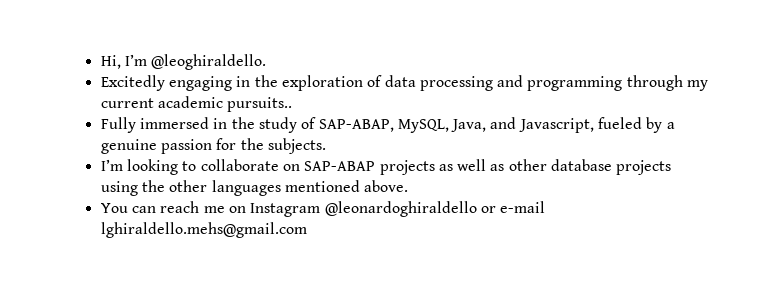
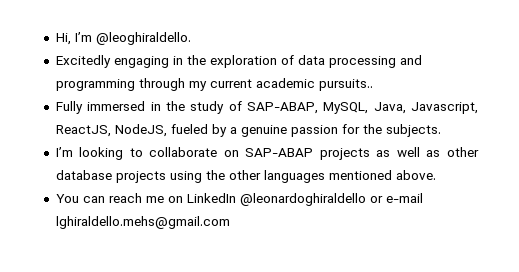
- Fully immersed in the study of SAP-ABAP, MySQL, Java, and Javascript, fueled by a genuine passion for the subjects.
+ Fully immersed in the study of SAP-ABAP, MySQL, Java, Javascript, ReactJS, NodeJS, fueled by a genuine passion for the subjects.
- You can reach me on Instagram @leonardoghiraldello or e-mail lghiraldello.mehs@gmail.com
+ You can reach me on LinkedIn @leonardoghiraldello or e-mail lghiraldello.mehs@gmail.com

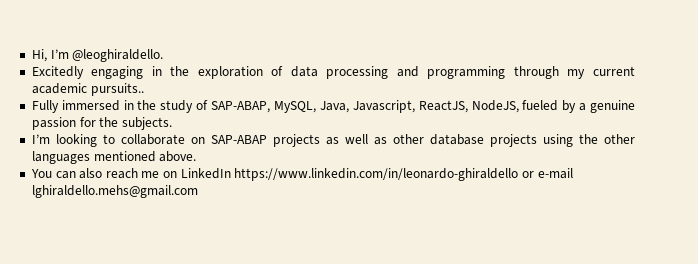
- You can reach me on LinkedIn @leonardoghiraldello or e-mail lghiraldello.mehs@gmail.com
+ You can also reach me on LinkedIn https://www.linkedin.com/in/leonardo-ghiraldello or e-mail lghiraldello.mehs@gmail.com

